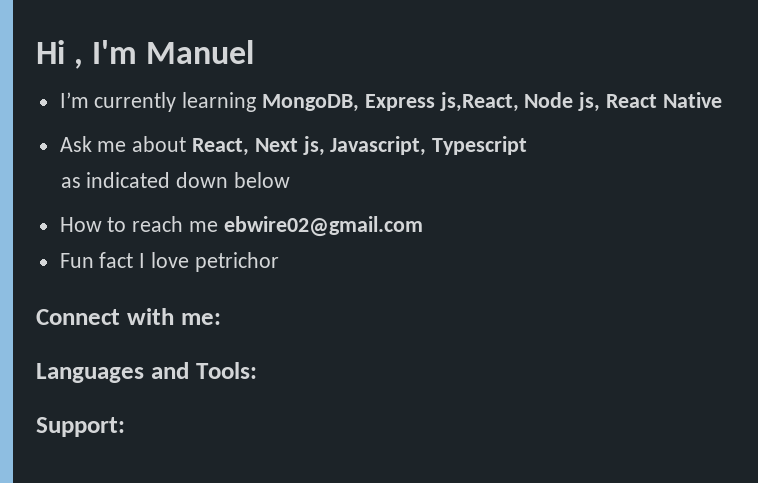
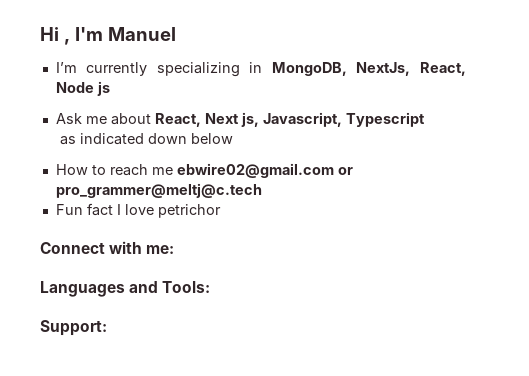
- I’m currently learning MongoDB, Express js,React, Node js, React Native
+ I’m currently specializing in MongoDB, NextJs, React, Node js
- How to reach me ebwire02@gmail.com
+ How to reach me ebwire02@gmail.com or pro_grammer@meltj@c.tech

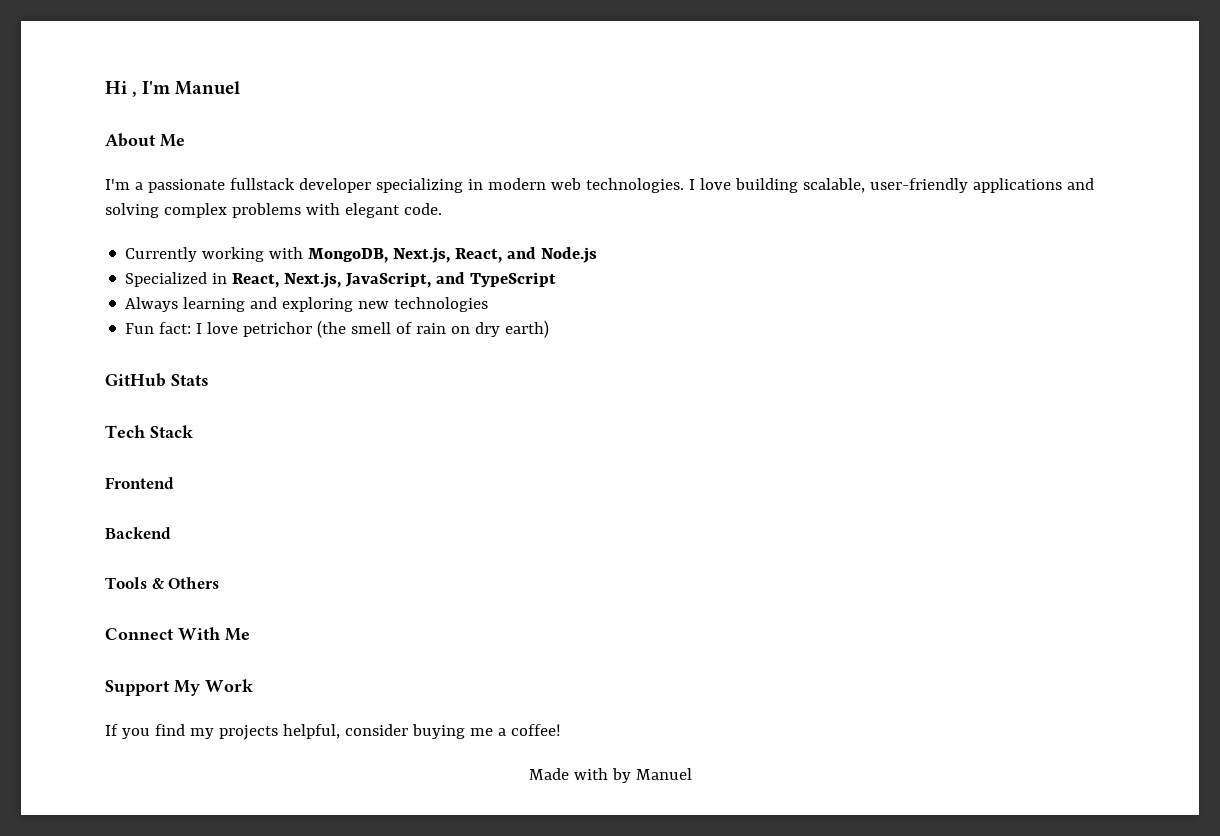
- I’m currently specializing in MongoDB, NextJs, React, Node js
- Ask me about React, Next js, Javascript, Typescript
- as indicated down below
- How to reach me ebwire02@gmail.com or pro_grammer@meltj@c.tech
+ About Me
+ I'm a passionate fullstack developer specializing in modern web technologies. I love building scalable, user-friendly applications and solving complex problems with elegant code.
+ Currently working with MongoDB, Next.js, React, and Node.js
+ Specialized in React, Next.js, JavaScript, and TypeScript
+ Always learning and exploring new technologies
- Fun fact I love petrichor
- Connect with me:
- Languages and Tools:
- Support:
+ Fun fact: I love petrichor (the smell of rain on dry earth)
+ GitHub Stats
+ Tech Stack
+ Frontend
+ Backend
+ Tools & Others
+ Connect With Me
+ Support My Work
+ If you find my projects helpful, consider buying me a coffee!
+ Made with by Manuel

